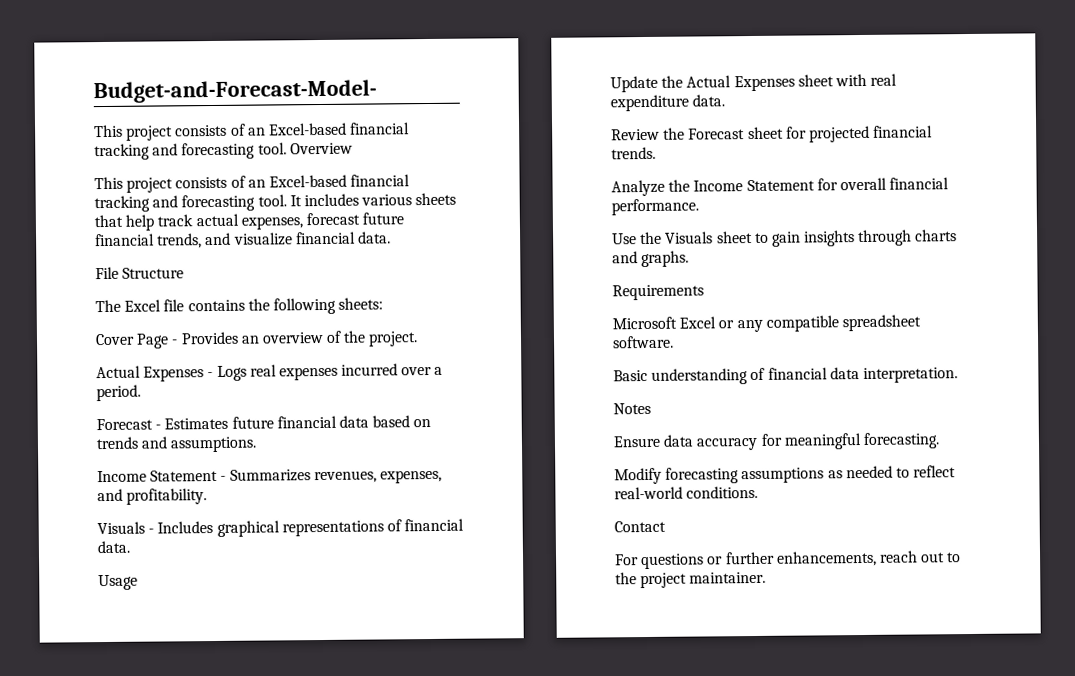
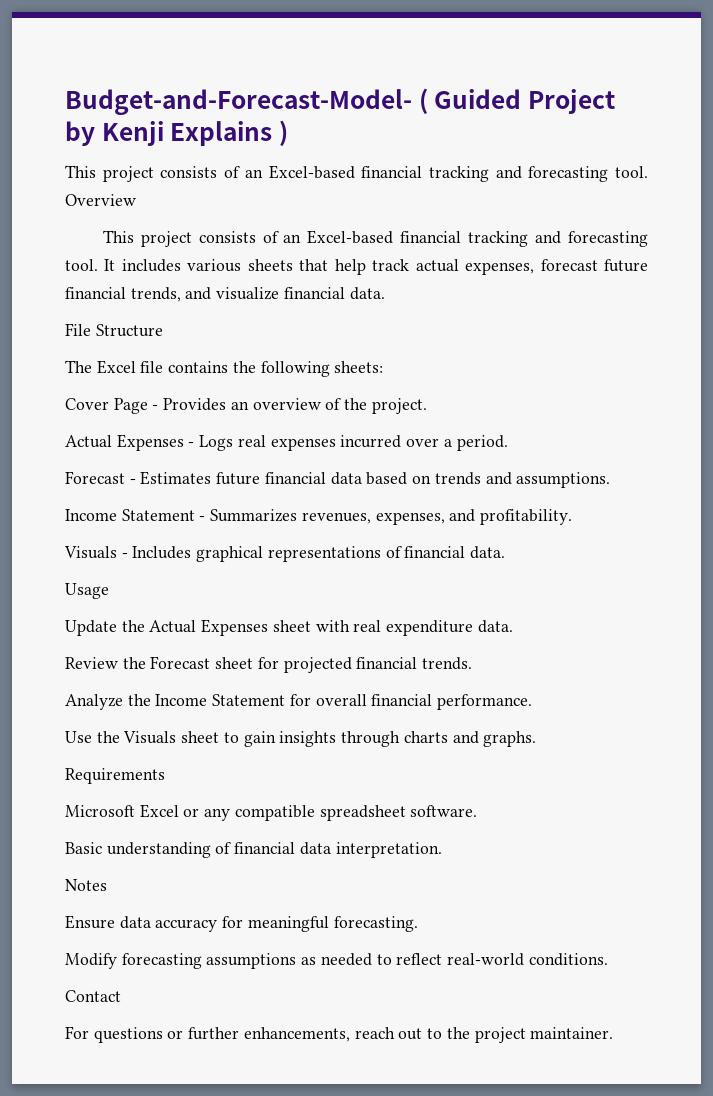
- Budget-and-Forecast-Model-
+ Budget-and-Forecast-Model- ( Guided Project by Kenji Explains )

